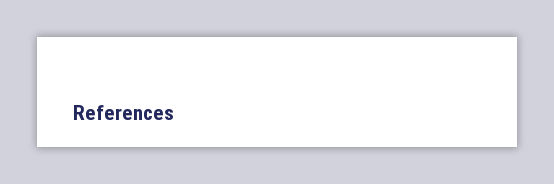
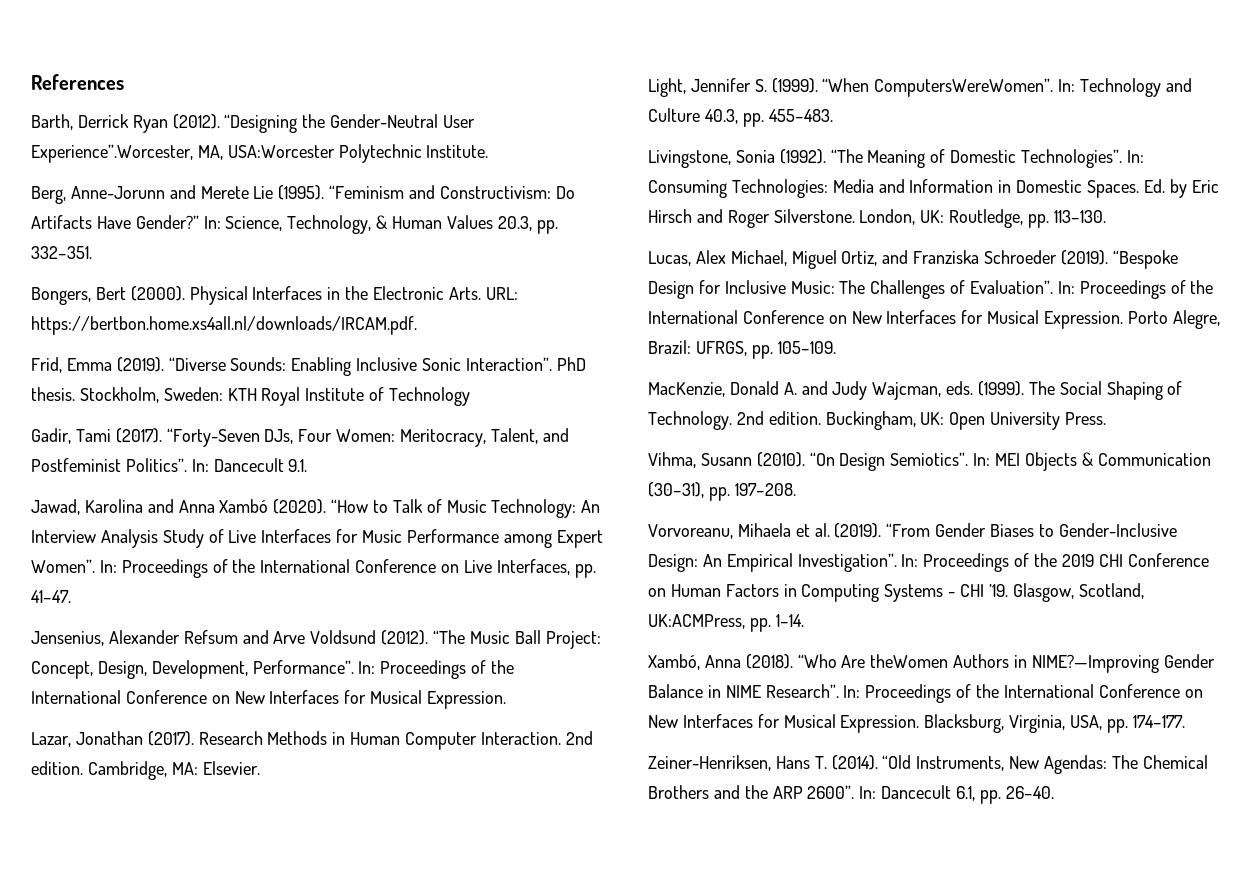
+ Barth, Derrick Ryan (2012). “Designing the Gender-Neutral User Experience”.Worcester, MA, USA:Worcester Polytechnic Institute.
+ Berg, Anne-Jorunn and Merete Lie (1995). “Feminism and Constructivism: Do Artifacts Have Gender?” In: Science, Technology, & Human Values 20.3, pp. 332–351.
+ Bongers, Bert (2000). Physical Interfaces in the Electronic Arts. URL: https://bertbon.home.xs4all.nl/downloads/IRCAM.pdf.
+ Frid, Emma (2019). “Diverse Sounds: Enabling Inclusive Sonic Interaction”. PhD thesis. Stockholm, Sweden: KTH Royal Institute of Technology
+ Gadir, Tami (2017). “Forty-Seven DJs, Four Women: Meritocracy, Talent, and Postfeminist Politics”. In: Dancecult 9.1.
+ Jawad, Karolina and Anna Xambó (2020). “How to Talk of Music Technology: An Interview Analysis Study of Live Interfaces for Music Performance among Expert Women”. In: Proceedings of the International Conference on Live Interfaces, pp. 41–47.
+ Jensenius, Alexander Refsum and Arve Voldsund (2012). “The Music Ball Project: Concept, Design, Development, Performance”. In: Proceedings of the International Conference on New Interfaces for Musical Expression.
+ Lazar, Jonathan (2017). Research Methods in Human Computer Interaction. 2nd edition. Cambridge, MA: Elsevier.
+ Light, Jennifer S. (1999). “When ComputersWereWomen”. In: Technology and Culture 40.3, pp. 455–483.
+ Livingstone, Sonia (1992). “The Meaning of Domestic Technologies”. In: Consuming Technologies: Media and Information in Domestic Spaces. Ed. by Eric Hirsch and Roger Silverstone. London, UK: Routledge, pp. 113–130.
+ Lucas, Alex Michael, Miguel Ortiz, and Franziska Schroeder (2019). “Bespoke Design for Inclusive Music: The Challenges of Evaluation”. In: Proceedings of the International Conference on New Interfaces for Musical Expression. Porto Alegre, Brazil: UFRGS, pp. 105–109.
+ MacKenzie, Donald A. and Judy Wajcman, eds. (1999). The Social Shaping of Technology. 2nd edition. Buckingham, UK: Open University Press.
+ Vihma, Susann (2010). “On Design Semiotics”. In: MEI Objects & Communication (30–31), pp. 197–208.
+ Vorvoreanu, Mihaela et al. (2019). “From Gender Biases to Gender-Inclusive Design: An Empirical Investigation”. In: Proceedings of the 2019 CHI Conference on Human Factors in Computing Systems - CHI ’19. Glasgow, Scotland, UK:ACMPress, pp. 1–14.
+ Xambó, Anna (2018). “Who Are theWomen Authors in NIME?—Improving Gender Balance in NIME Research”. In: Proceedings of the International Conference on New Interfaces for Musical Expression. Blacksburg, Virginia, USA, pp. 174–177.
+ Zeiner-Henriksen, Hans T. (2014). “Old Instruments, New Agendas: The Chemical Brothers and the ARP 2600”. In: Dancecult 6.1, pp. 26–40.

